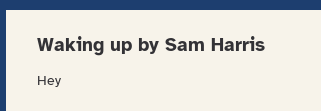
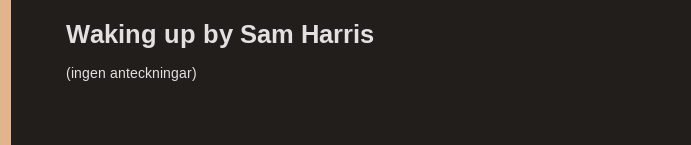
- Hey
+ (ingen anteckningar)

